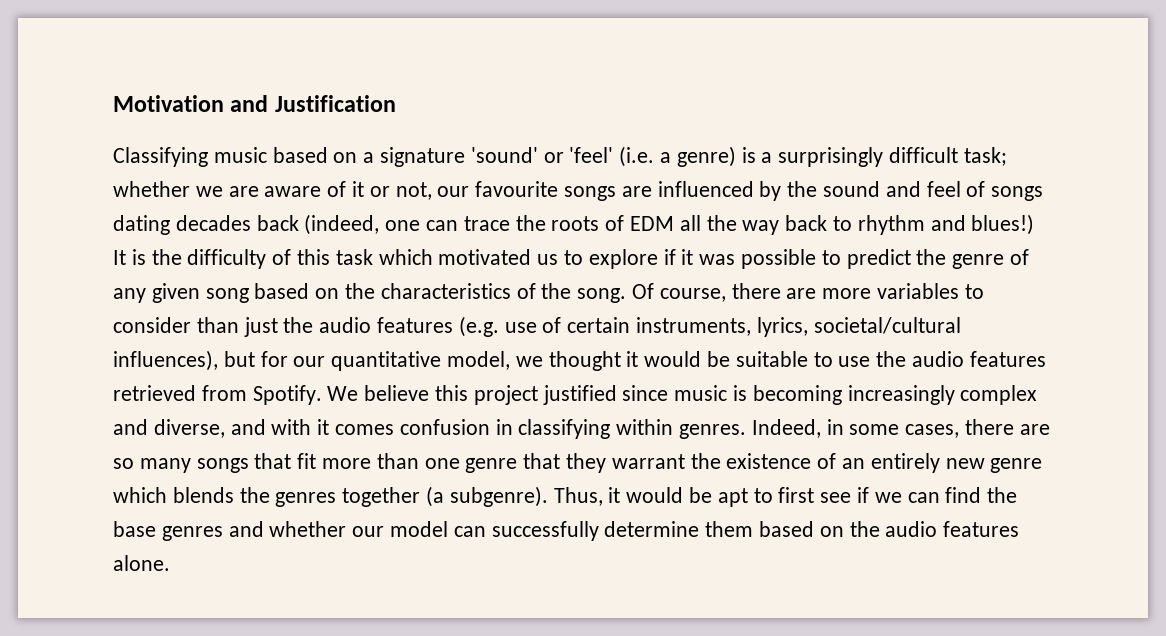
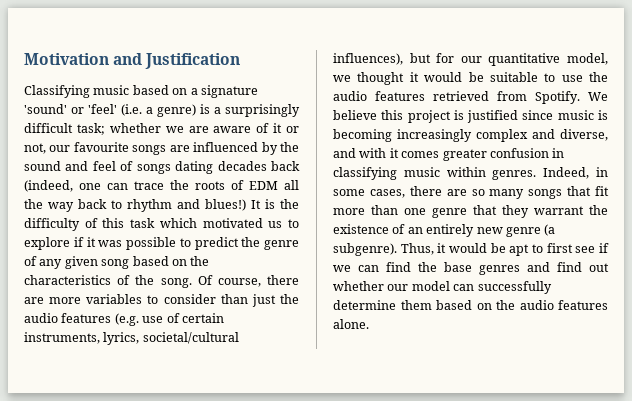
- We believe this project justified since music is becoming increasingly complex and diverse, and with it comes confusion in classifying within genres.
+ We believe this project is justified since music is becoming increasingly complex and diverse, and with it comes greater confusion in classifying music within genres.
- Indeed, in some cases, there are so many songs that fit more than one genre that they warrant the existence of an entirely new genre which blends the genres together (a subgenre).
+ Indeed, in some cases, there are so many songs that fit more than one genre that they warrant the existence of an entirely new genre (a subgenre).
- Thus, it would be apt to first see if we can find the base genres and whether our model can successfully determine them based on the audio features alone.
+ Thus, it would be apt to first see if we can find the base genres and find out whether our model can successfully determine them based on the audio features alone.

